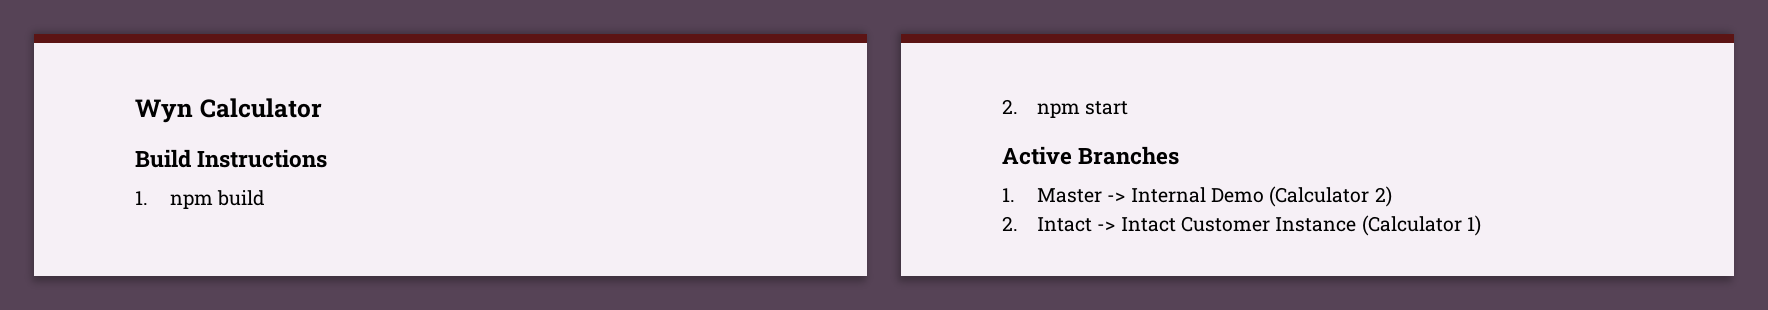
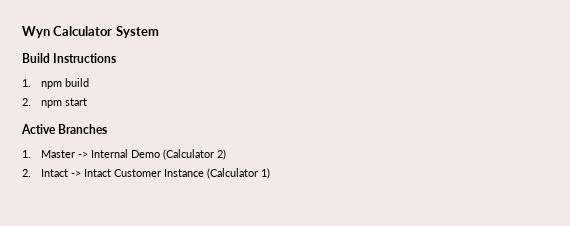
- Wyn Calculator
+ Wyn Calculator System

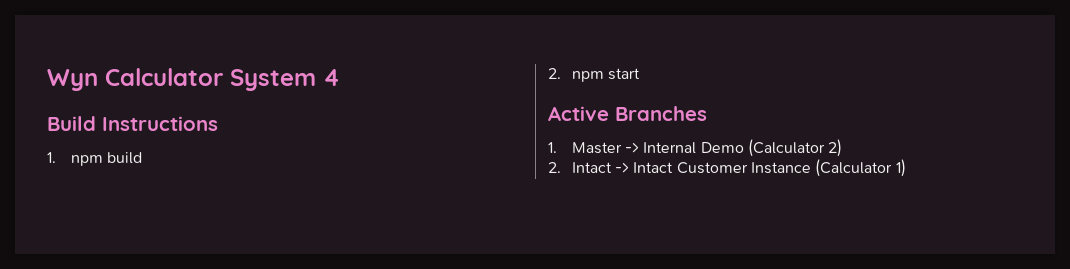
- Wyn Calculator System
+ Wyn Calculator System 4

